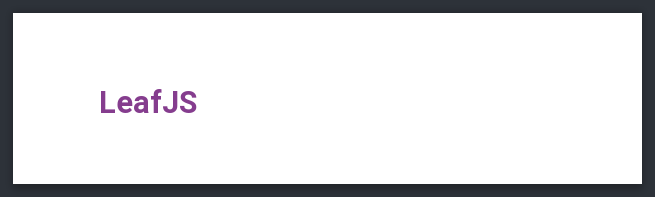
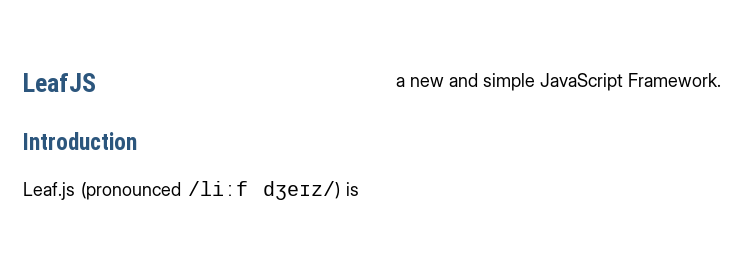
+ Introduction
+ Leaf.js (pronounced /liːf dʒeɪz/) is a new and simple JavaScript Framework.

